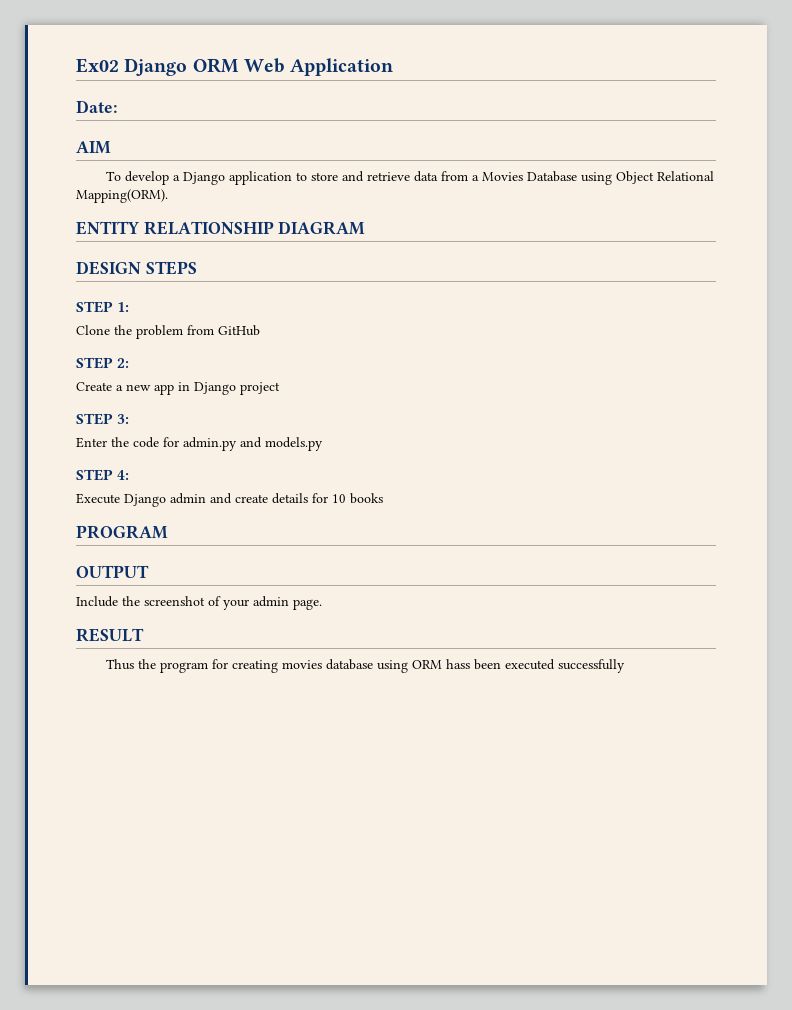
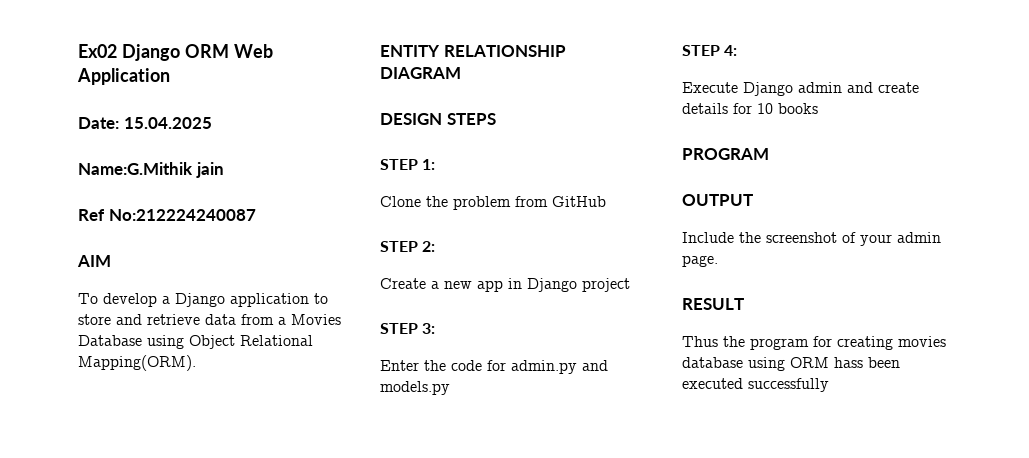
- Date:
+ Date: 15.04.2025
+ Name:G.Mithik jain
+ Ref No:212224240087

